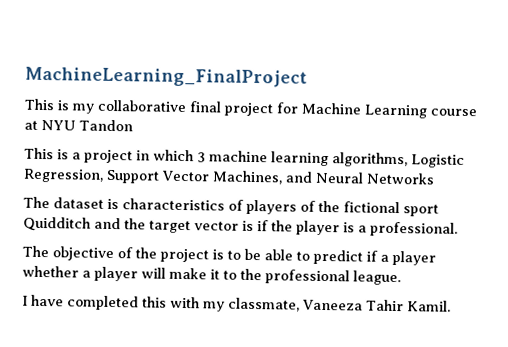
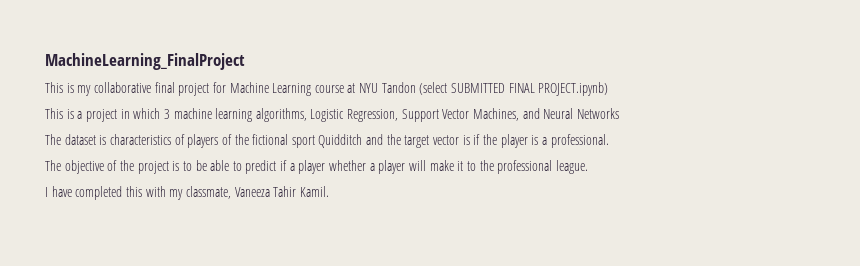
- This is my collaborative final project for Machine Learning course at NYU Tandon
+ This is my collaborative final project for Machine Learning course at NYU Tandon (select SUBMITTED FINAL PROJECT.ipynb)

